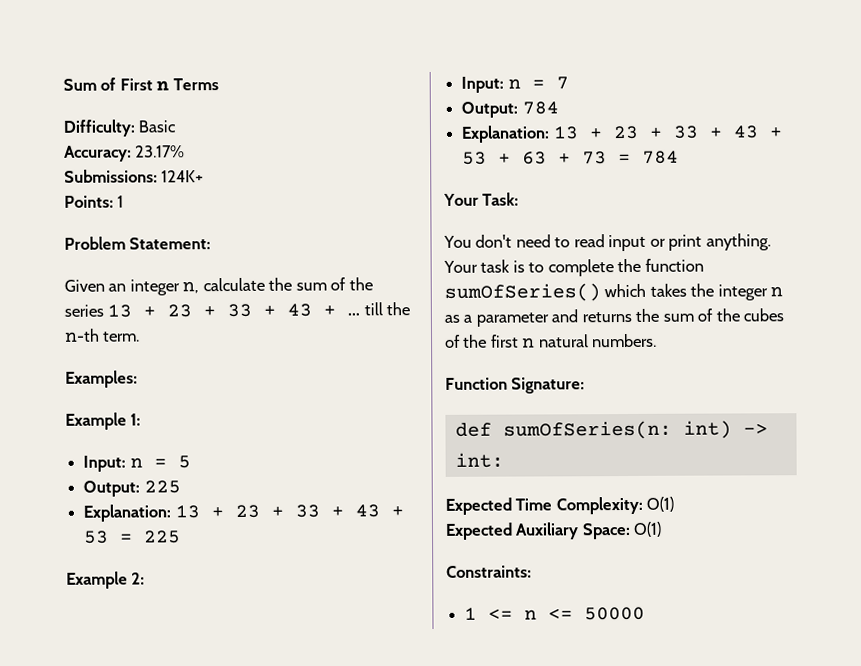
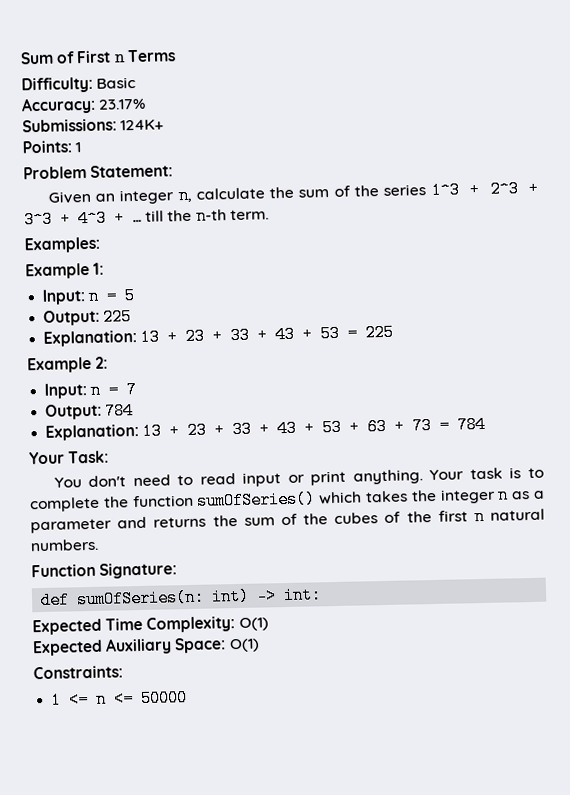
- Given an integer n, calculate the sum of the series 13 + 23 + 33 + 43 + … till the n-th term.
+ Given an integer n, calculate the sum of the series 1^3 + 2^3 + 3^3 + 4^3 + … till the n-th term.

